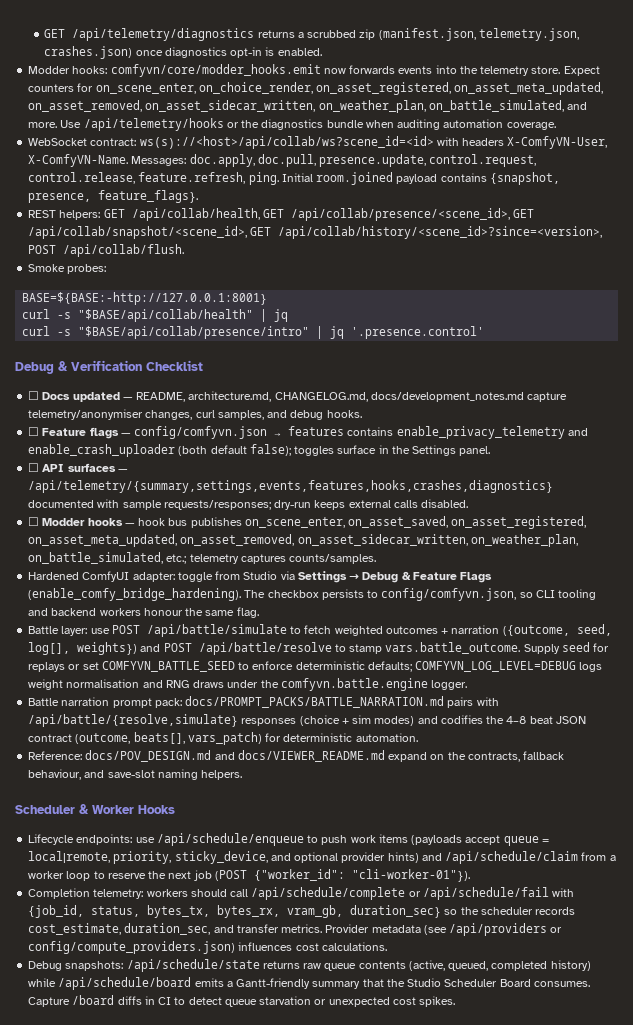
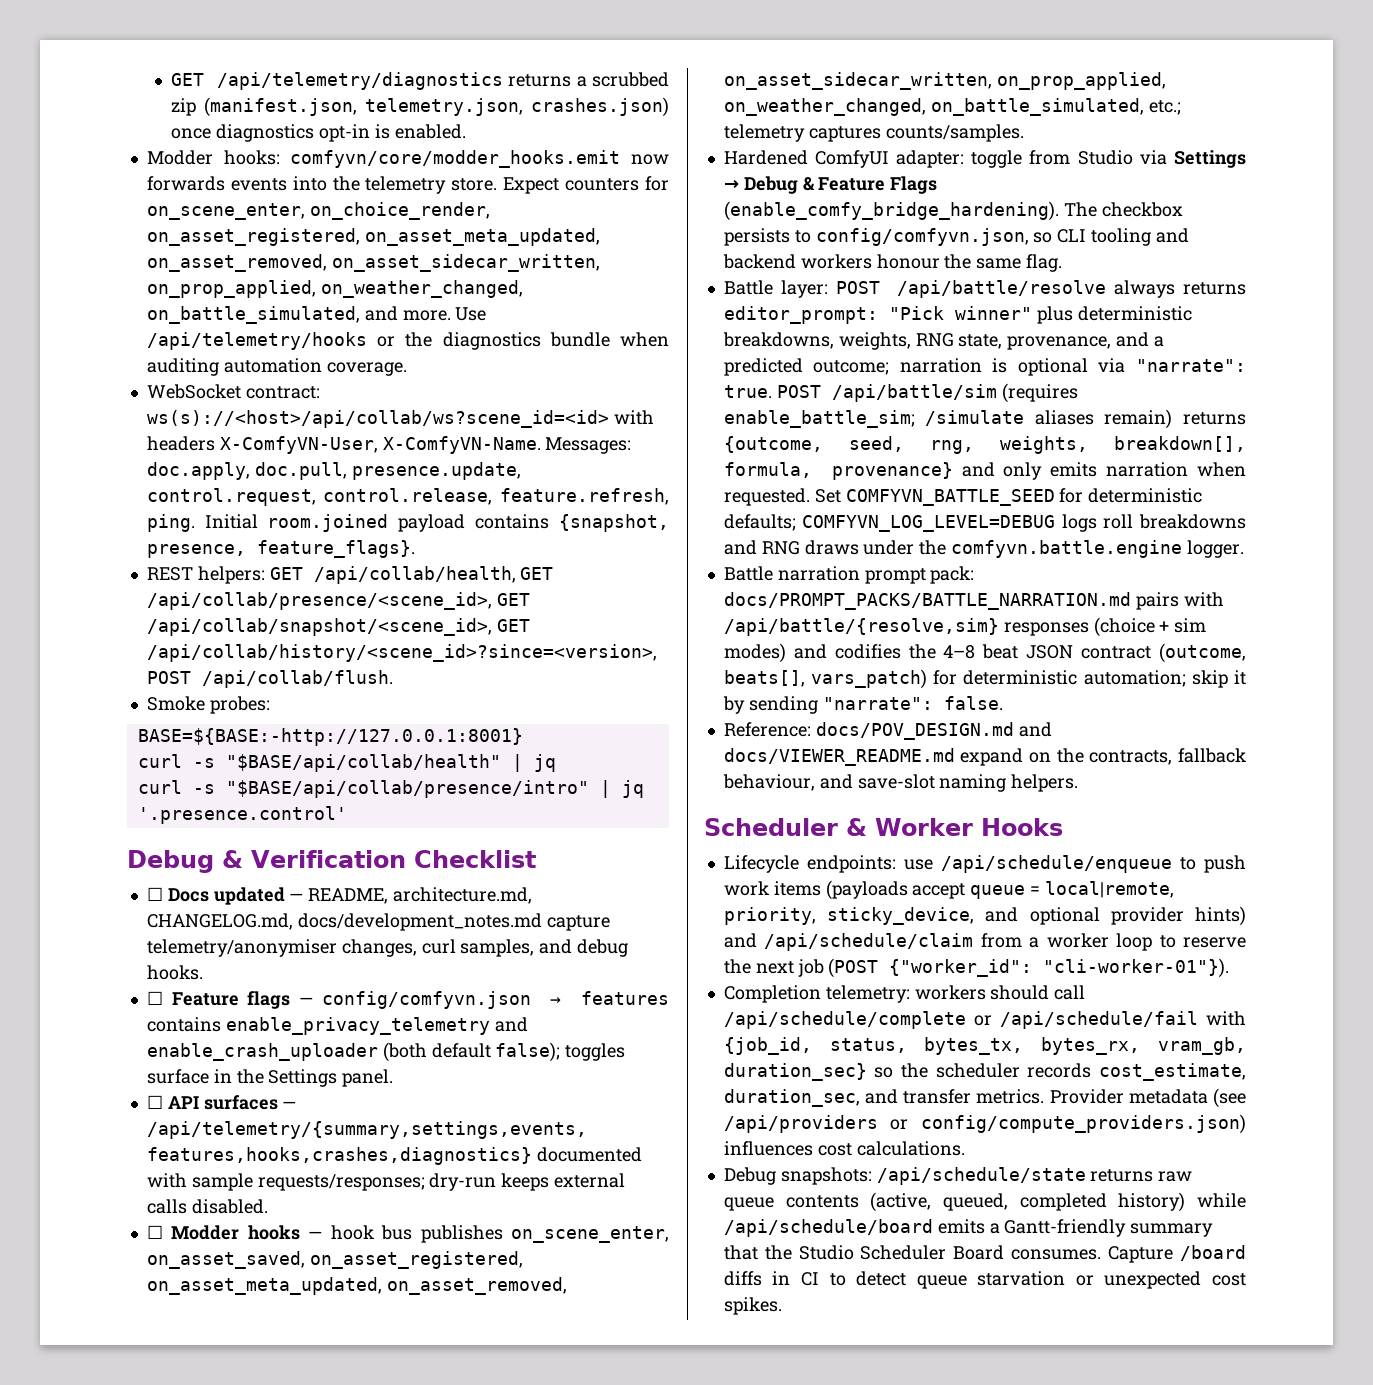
- Expect counters for on_scene_enter, on_choice_render, on_asset_registered, on_asset_meta_updated, on_asset_removed, on_asset_sidecar_written, on_weather_plan, on_battle_simulated, and more.
+ Expect counters for on_scene_enter, on_choice_render, on_asset_registered, on_asset_meta_updated, on_asset_removed, on_asset_sidecar_written, on_prop_applied, on_weather_changed, on_battle_simulated, and more.
- ☐ Modder hooks — hook bus publishes on_scene_enter, on_asset_saved, on_asset_registered, on_asset_meta_updated, on_asset_removed, on_asset_sidecar_written, on_weather_plan, on_battle_simulated, etc.; telemetry captures counts/samples.
+ ☐ Modder hooks — hook bus publishes on_scene_enter, on_asset_saved, on_asset_registered, on_asset_meta_updated, on_asset_removed, on_asset_sidecar_written, on_prop_applied, on_weather_changed, on_battle_simulated, etc.; telemetry captures counts/samples.
- Battle layer: use POST /api/battle/simulate to fetch weighted outcomes + narration ({outcome, seed, log[], weights}) and POST /api/battle/resolve to stamp vars.battle_outcome. Supply seed for replays or set COMFYVN_BATTLE_SEED to enforce deterministic defaults; COMFYVN_LOG_LEVEL=DEBUG logs weight normalisation and RNG draws under the comfyvn.battle.engine logger.
+ Battle layer: POST /api/battle/resolve always returns editor_prompt: "Pick winner" plus deterministic breakdowns, weights, RNG state, provenance, and a predicted outcome; narration is optional via "narrate": true. POST /api/battle/sim (requires enable_battle_sim; /simulate aliases remain) returns {outcome, seed, rng, weights, breakdown[], formula, provenance} and only emits narration when requested. Set COMFYVN_BATTLE_SEED for deterministic defaults; COMFYVN_LOG_LEVEL=DEBUG logs roll breakdowns and RNG draws under the comfyvn.battle.engine logger.
- Battle narration prompt pack: docs/PROMPT_PACKS/BATTLE_NARRATION.md pairs with /api/battle/{resolve,simulate} responses (choice + sim modes) and codifies the 4–8 beat JSON contract (outcome, beats[], vars_patch) for deterministic automation.
+ Battle narration prompt pack: docs/PROMPT_PACKS/BATTLE_NARRATION.md pairs with /api/battle/{resolve,sim} responses (choice + sim modes) and codifies the 4–8 beat JSON contract (outcome, beats[], vars_patch) for deterministic automation; skip it by sending "narrate": false.

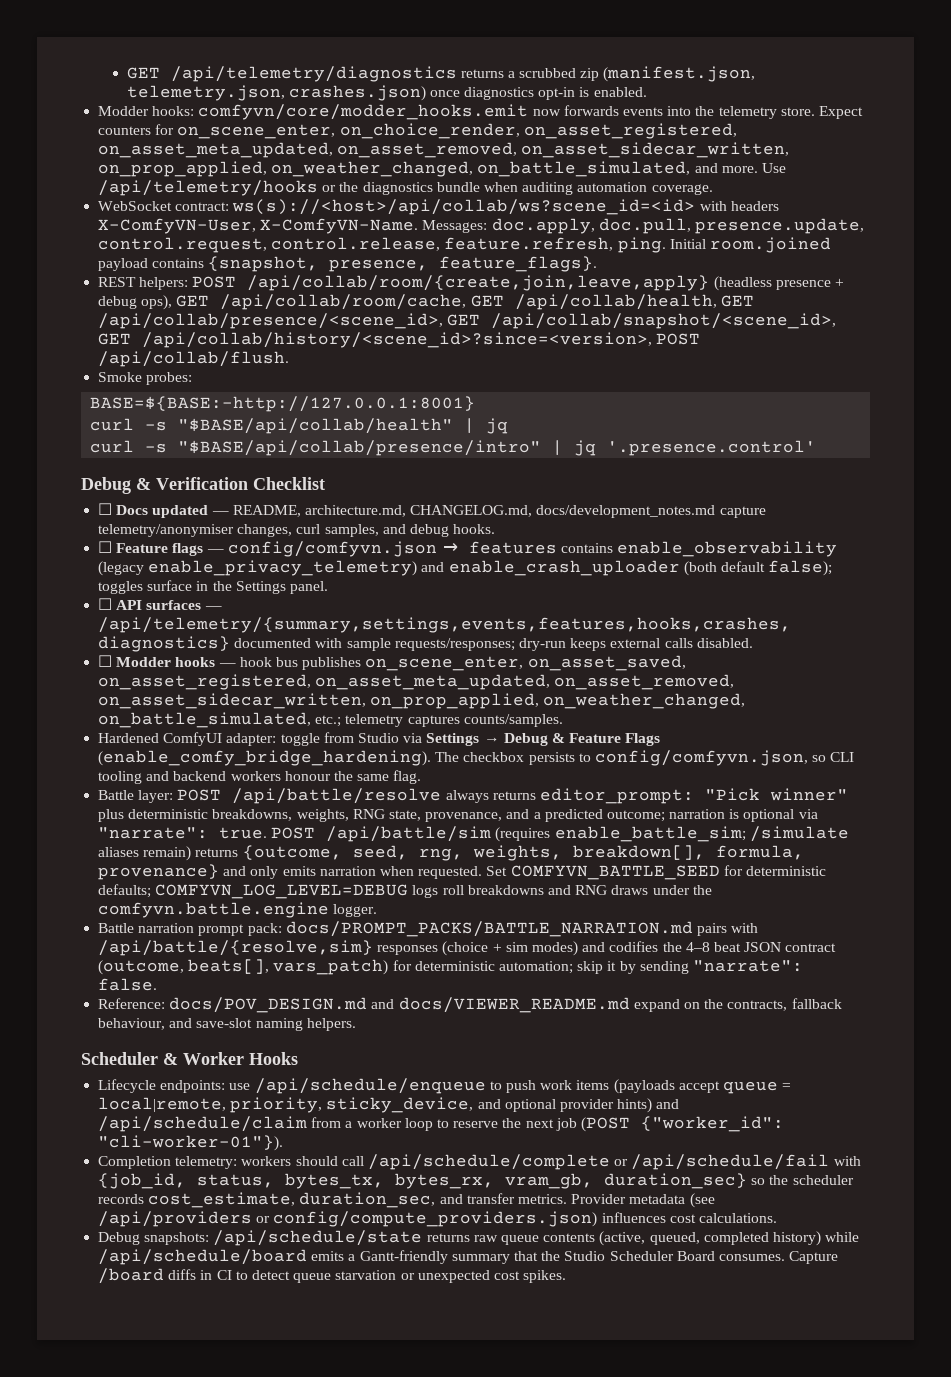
- REST helpers: GET /api/collab/health, GET /api/collab/presence/<scene_id>, GET /api/collab/snapshot/<scene_id>, GET /api/collab/history/<scene_id>?since=<version>, POST /api/collab/flush.
+ REST helpers: POST /api/collab/room/{create,join,leave,apply} (headless presence + debug ops), GET /api/collab/room/cache, GET /api/collab/health, GET /api/collab/presence/<scene_id>, GET /api/collab/snapshot/<scene_id>, GET /api/collab/history/<scene_id>?since=<version>, POST /api/collab/flush.
- ☐ Feature flags — config/comfyvn.json → features contains enable_privacy_telemetry and enable_crash_uploader (both default false); toggles surface in the Settings panel.
+ ☐ Feature flags — config/comfyvn.json → features contains enable_observability (legacy enable_privacy_telemetry) and enable_crash_uploader (both default false); toggles surface in the Settings panel.

